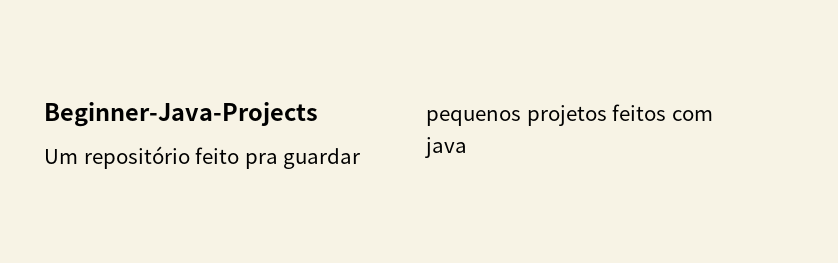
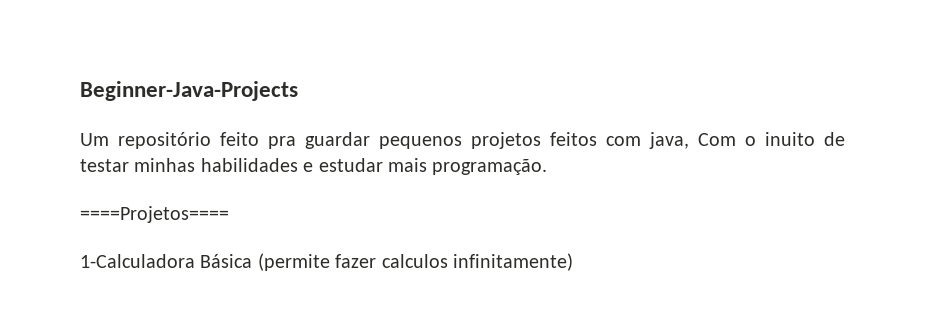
- Um repositório feito pra guardar pequenos projetos feitos com java
+ Um repositório feito pra guardar pequenos projetos feitos com java, Com o inuito de testar minhas habilidades e estudar mais programação.
+ ====Projetos====
+ 1-Calculadora Básica (permite fazer calculos infinitamente)

